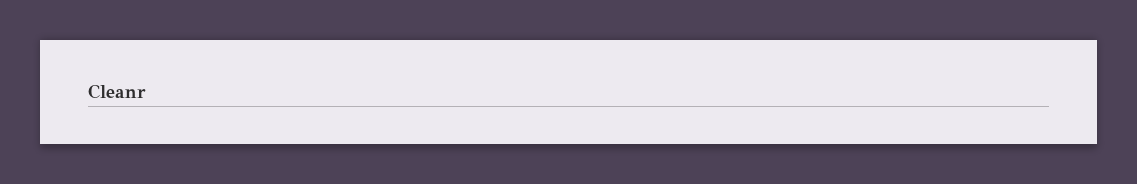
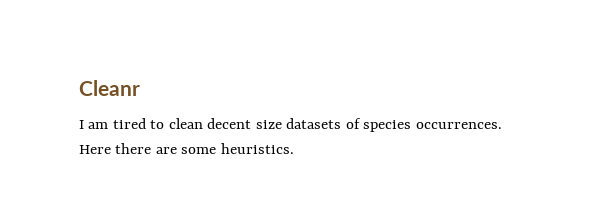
+ I am tired to clean decent size datasets of species occurrences. Here there are some heuristics.

